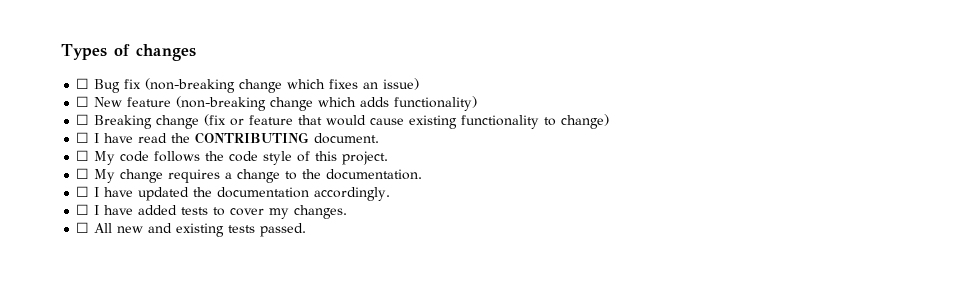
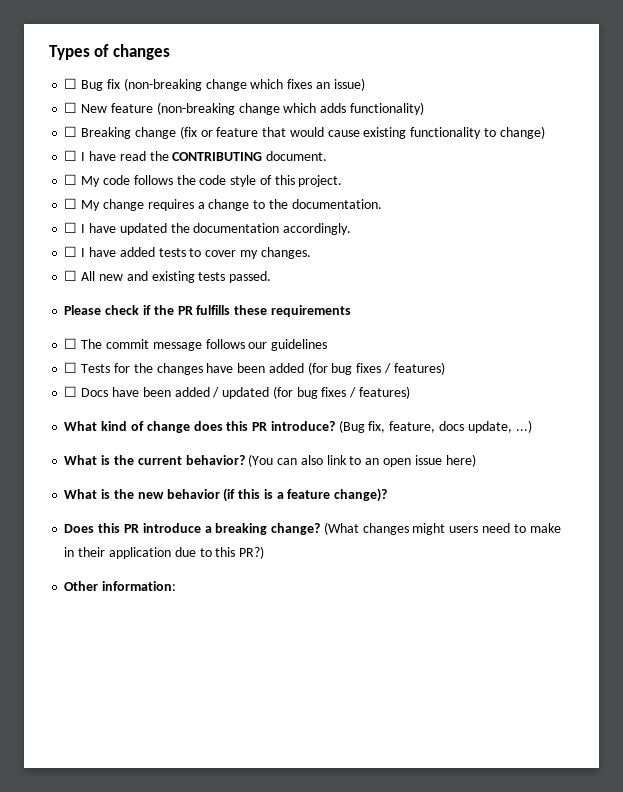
+ Please check if the PR fulfills these requirements
+ ☐ The commit message follows our guidelines
+ ☐ Tests for the changes have been added (for bug fixes / features)
+ ☐ Docs have been added / updated (for bug fixes / features)
+ What kind of change does this PR introduce? (Bug fix, feature, docs update, ...)
+ What is the current behavior? (You can also link to an open issue here)
+ What is the new behavior (if this is a feature change)?
+ Does this PR introduce a breaking change? (What changes might users need to make in their application due to this PR?)
+ Other information:

